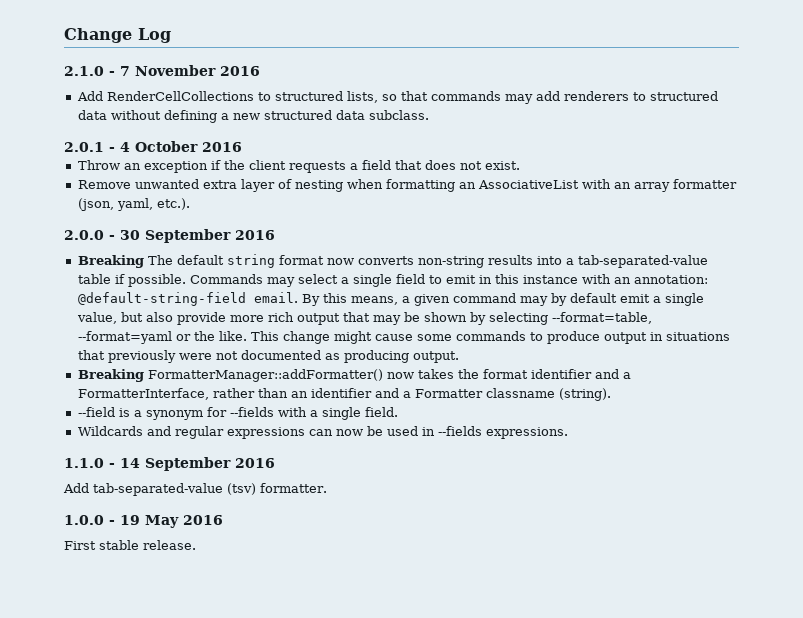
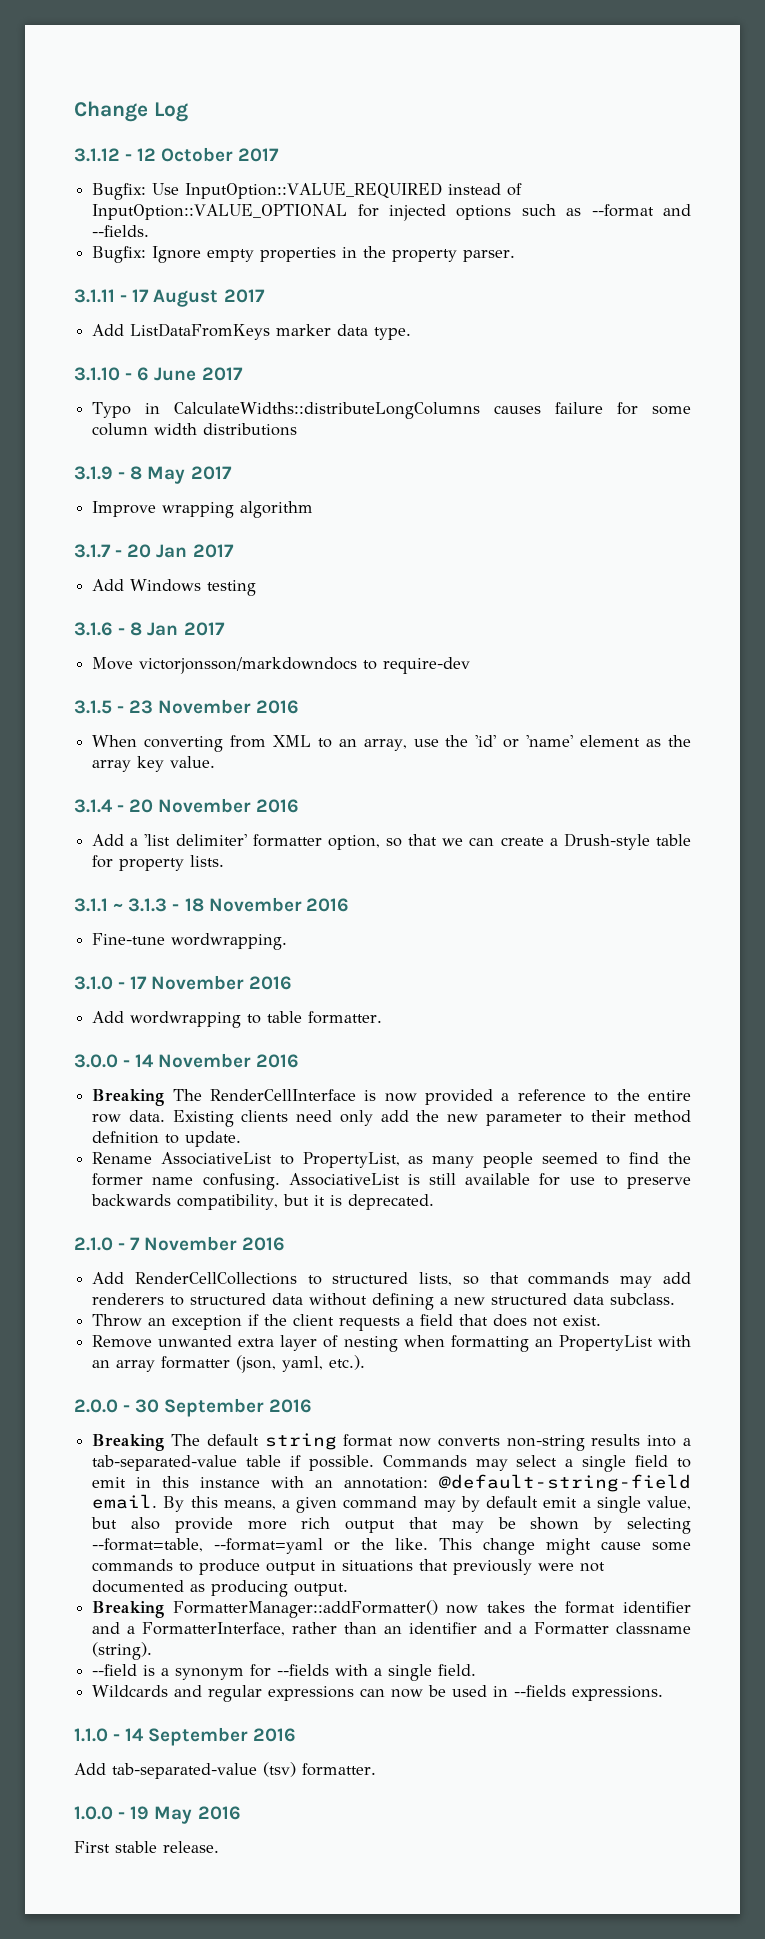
+ 3.1.12 - 12 October 2017
+ Bugfix: Use InputOption::VALUE_REQUIRED instead of InputOption::VALUE_OPTIONAL for injected options such as --format and --fields.
+ Bugfix: Ignore empty properties in the property parser.
+ 3.1.11 - 17 August 2017
+ Add ListDataFromKeys marker data type.
+ 3.1.10 - 6 June 2017
+ Typo in CalculateWidths::distributeLongColumns causes failure for some column width distributions
+ 3.1.9 - 8 May 2017
+ Improve wrapping algorithm
+ 3.1.7 - 20 Jan 2017
+ Add Windows testing
+ 3.1.6 - 8 Jan 2017
+ Move victorjonsson/markdowndocs to require-dev
+ 3.1.5 - 23 November 2016
+ When converting from XML to an array, use the 'id' or 'name' element as the array key value.
+ 3.1.4 - 20 November 2016
+ Add a 'list delimiter' formatter option, so that we can create a Drush-style table for property lists.
+ 3.1.1 ~ 3.1.3 - 18 November 2016
+ Fine-tune wordwrapping.
+ 3.1.0 - 17 November 2016
+ Add wordwrapping to table formatter.
+ 3.0.0 - 14 November 2016
+ Breaking The RenderCellInterface is now provided a reference to the entire row data. Existing clients need only add the new parameter to their method defnition to update.
+ Rename AssociativeList to PropertyList, as many people seemed to find the former name confusing. AssociativeList is still available for use to preserve backwards compatibility, but it is deprecated.
- 2.0.1 - 4 October 2016
- Remove unwanted extra layer of nesting when formatting an AssociativeList with an array formatter (json, yaml, etc.).
+ Remove unwanted extra layer of nesting when formatting an PropertyList with an array formatter (json, yaml, etc.).

